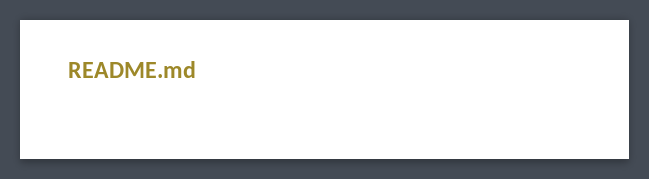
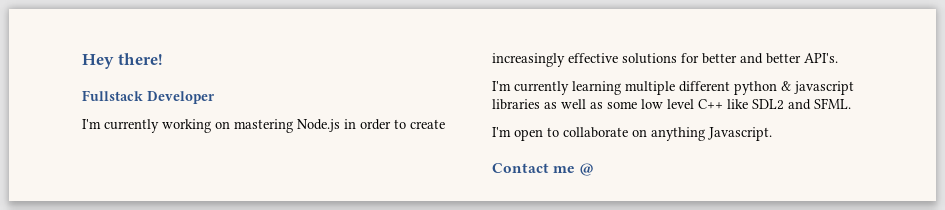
- README.md
+ Hey there!
+ Fullstack Developer
+ I'm currently working on mastering Node.js in order to create increasingly effective solutions for better and better API's.
+ I'm currently learning multiple different python & javascript libraries as well as some low level C++ like SDL2 and SFML.
+ I'm open to collaborate on anything Javascript.
+ Contact me @

